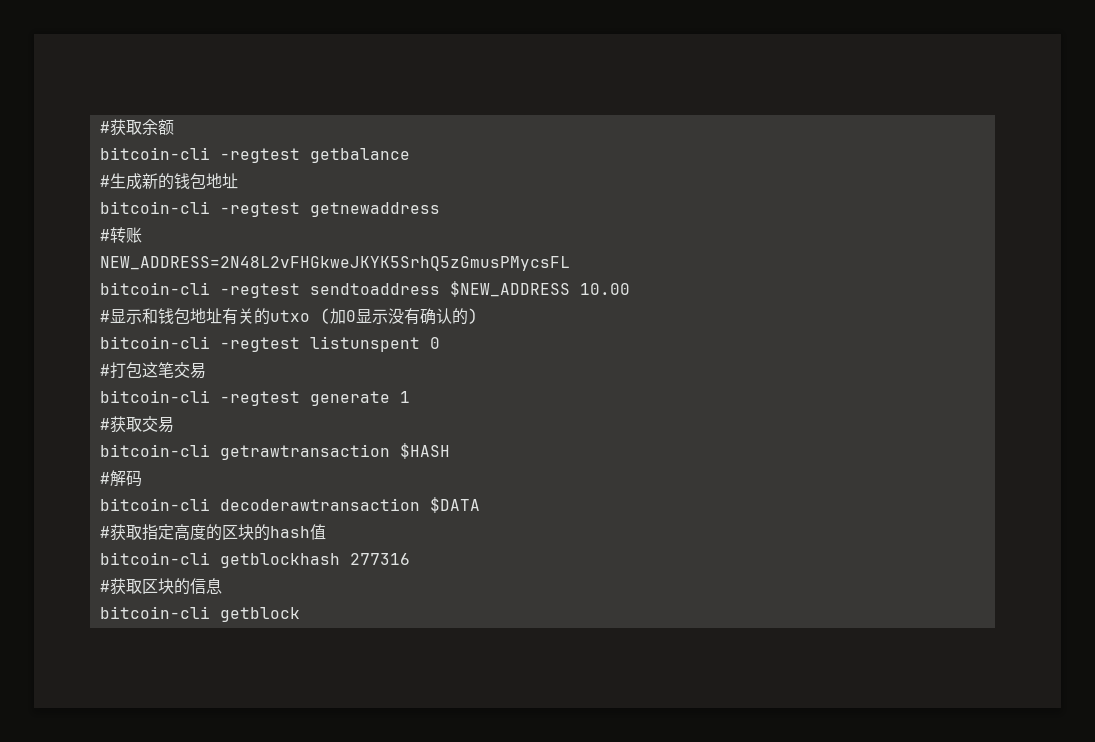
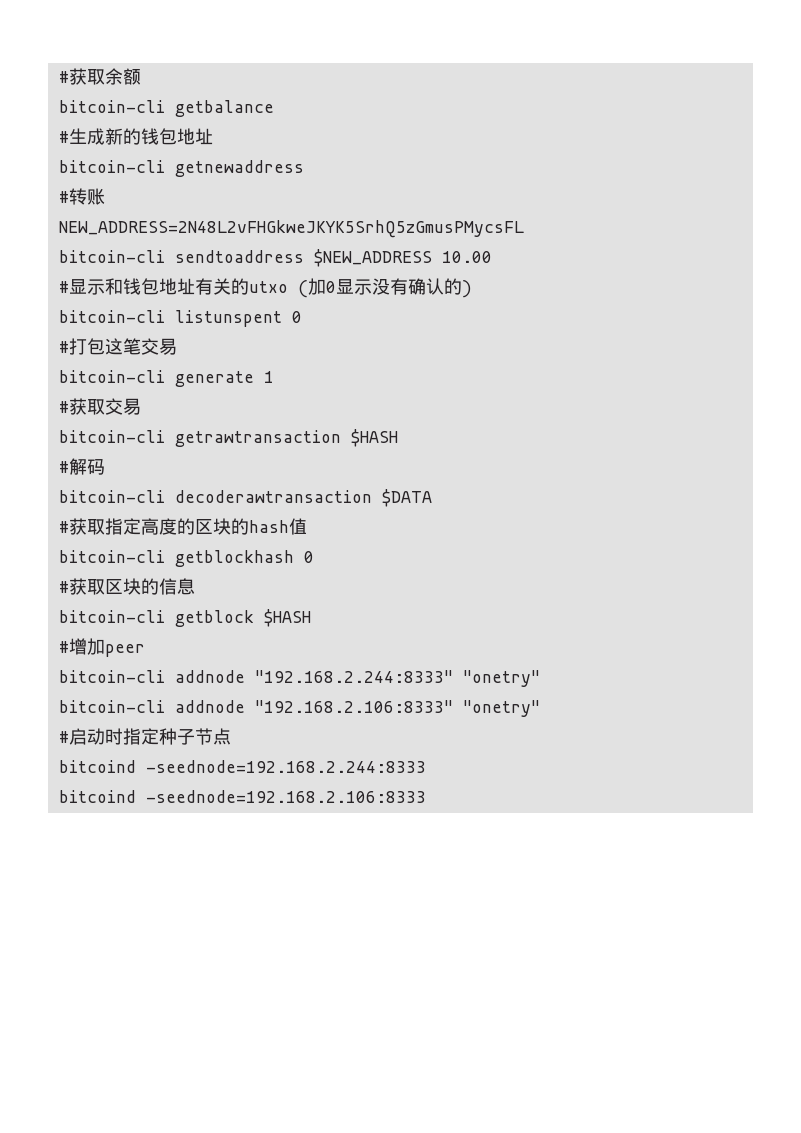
- bitcoin-cli -regtest getbalance
+ bitcoin-cli getbalance
- bitcoin-cli -regtest getnewaddress
+ bitcoin-cli getnewaddress
- bitcoin-cli -regtest sendtoaddress $NEW_ADDRESS 10.00
+ bitcoin-cli sendtoaddress $NEW_ADDRESS 10.00
- bitcoin-cli -regtest listunspent 0
+ bitcoin-cli listunspent 0
- bitcoin-cli -regtest generate 1
+ bitcoin-cli generate 1
- bitcoin-cli getblockhash 277316
+ bitcoin-cli getblockhash 0
- bitcoin-cli getblock
+ bitcoin-cli getblock $HASH
+ #增加peer
+ bitcoin-cli addnode "192.168.2.244:8333" "onetry"
+ bitcoin-cli addnode "192.168.2.106:8333" "onetry"
+ #启动时指定种子节点
+ bitcoind -seednode=192.168.2.244:8333
+ bitcoind -seednode=192.168.2.106:8333

